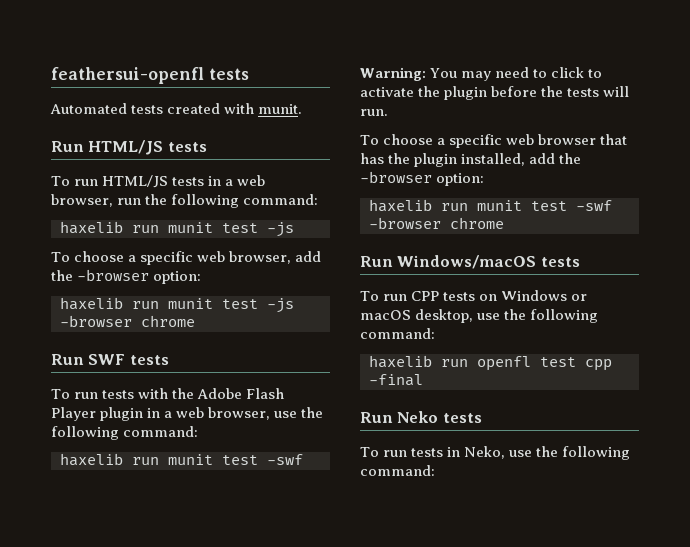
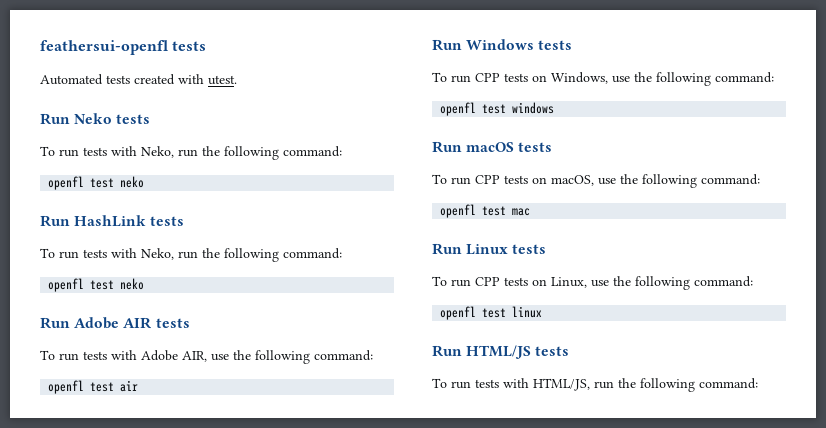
- Automated tests created with munit.
- Run HTML/JS tests
- To run HTML/JS tests in a web browser, run the following command:
- haxelib run munit test -js
- To choose a specific web browser, add the -browser option:
- haxelib run munit test -js -browser chrome
- Run SWF tests
- To run tests with the Adobe Flash Player plugin in a web browser, use the following command:
- haxelib run munit test -swf
- Warning: You may need to click to activate the plugin before the tests will run.
- To choose a specific web browser that has the plugin installed, add the -browser option:
- haxelib run munit test -swf -browser chrome
- Run Windows/macOS tests
- To run CPP tests on Windows or macOS desktop, use the following command:
- haxelib run openfl test cpp -final
+ Automated tests created with utest.
  Run Neko tests
- To run tests in Neko, use the following command:
+ To run tests with Neko, run the following command:
+ openfl test neko
+ Run HashLink tests
+ To run tests with Neko, run the following command:
+ openfl test neko
+ Run Adobe AIR tests
+ To run tests with Adobe AIR, use the following command:
+ openfl test air
+ Run Windows tests
+ To run CPP tests on Windows, use the following command:
+ openfl test windows
+ Run macOS tests
+ To run CPP tests on macOS, use the following command:
+ openfl test mac
+ Run Linux tests
+ To run CPP tests on Linux, use the following command:
+ openfl test linux
+ Run HTML/JS tests
+ To run tests with HTML/JS, run the following command:

